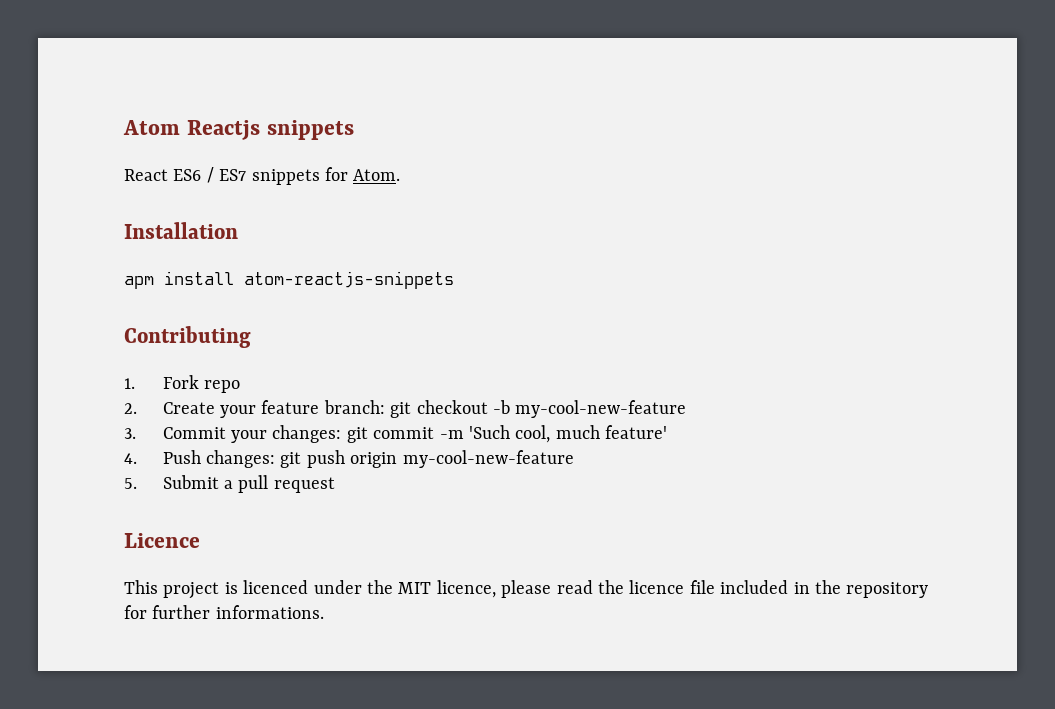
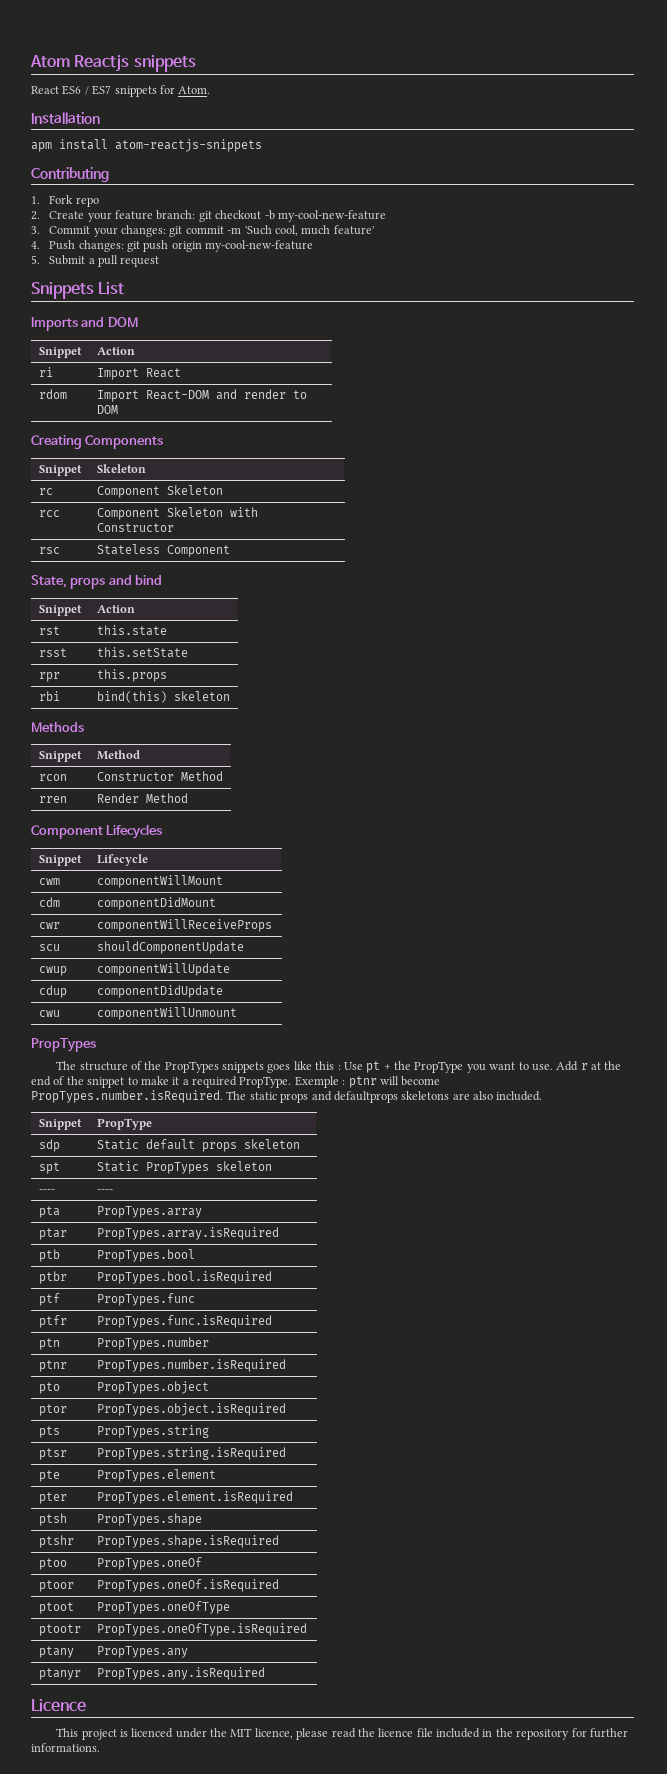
+ Snippets List
+ Imports and DOM
+ Snippet | Action
+ ri | Import React
+ rdom | Import React-DOM and render to DOM
+ Creating Components
+ Snippet | Skeleton
+ rc | Component Skeleton
+ rcc | Component Skeleton with Constructor
+ rsc | Stateless Component
+ State, props and bind
+ Snippet | Action
+ rst | this.state
+ rsst | this.setState
+ rpr | this.props
+ rbi | bind(this) skeleton
+ Methods
+ Snippet | Method
+ rcon | Constructor Method
+ rren | Render Method
+ Component Lifecycles
+ Snippet | Lifecycle
+ cwm | componentWillMount
+ cdm | componentDidMount
+ cwr | componentWillReceiveProps
+ scu | shouldComponentUpdate
+ cwup | componentWillUpdate
+ cdup | componentDidUpdate
+ cwu | componentWillUnmount
+ PropTypes
+ The structure of the PropTypes snippets goes like this : Use pt + the PropType you want to use. Add r at the end of the snippet to make it a required PropType. Exemple : ptnr will become PropTypes.number.isRequired. The static props and defaultprops skeletons are also included.
+ Snippet | PropType
+ sdp | Static default props skeleton
+ spt | Static PropTypes skeleton
+ ---- | ----
+ pta | PropTypes.array
+ ptar | PropTypes.array.isRequired
+ ptb | PropTypes.bool
+ ptbr | PropTypes.bool.isRequired
+ ptf | PropTypes.func
+ ptfr | PropTypes.func.isRequired
+ ptn | PropTypes.number
+ ptnr | PropTypes.number.isRequired
+ pto | PropTypes.object
+ ptor | PropTypes.object.isRequired
+ pts | PropTypes.string
+ ptsr | PropTypes.string.isRequired
+ pte | PropTypes.element
+ pter | PropTypes.element.isRequired
+ ptsh | PropTypes.shape
+ ptshr | PropTypes.shape.isRequired
+ ptoo | PropTypes.oneOf
+ ptoor | PropTypes.oneOf.isRequired
+ ptoot | PropTypes.oneOfType
+ ptootr | PropTypes.oneOfType.isRequired
+ ptany | PropTypes.any
+ ptanyr | PropTypes.any.isRequired

